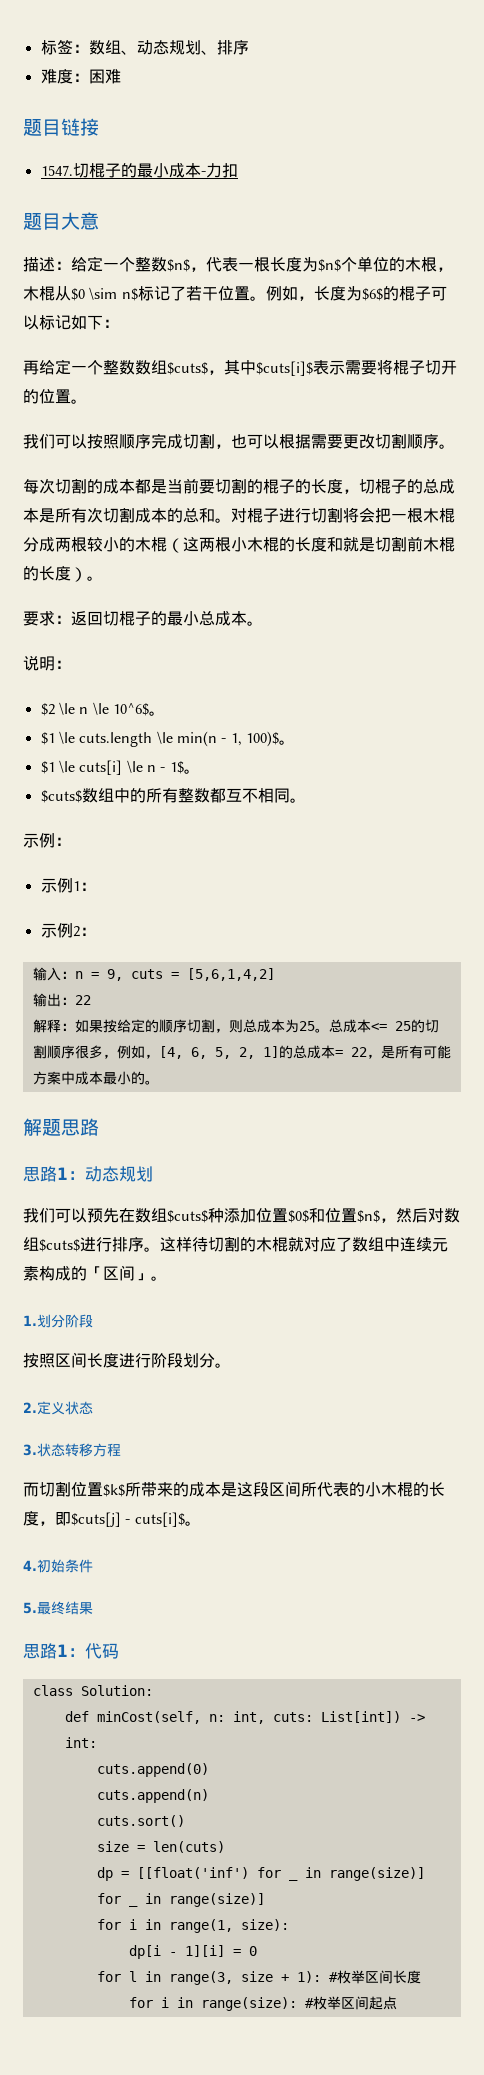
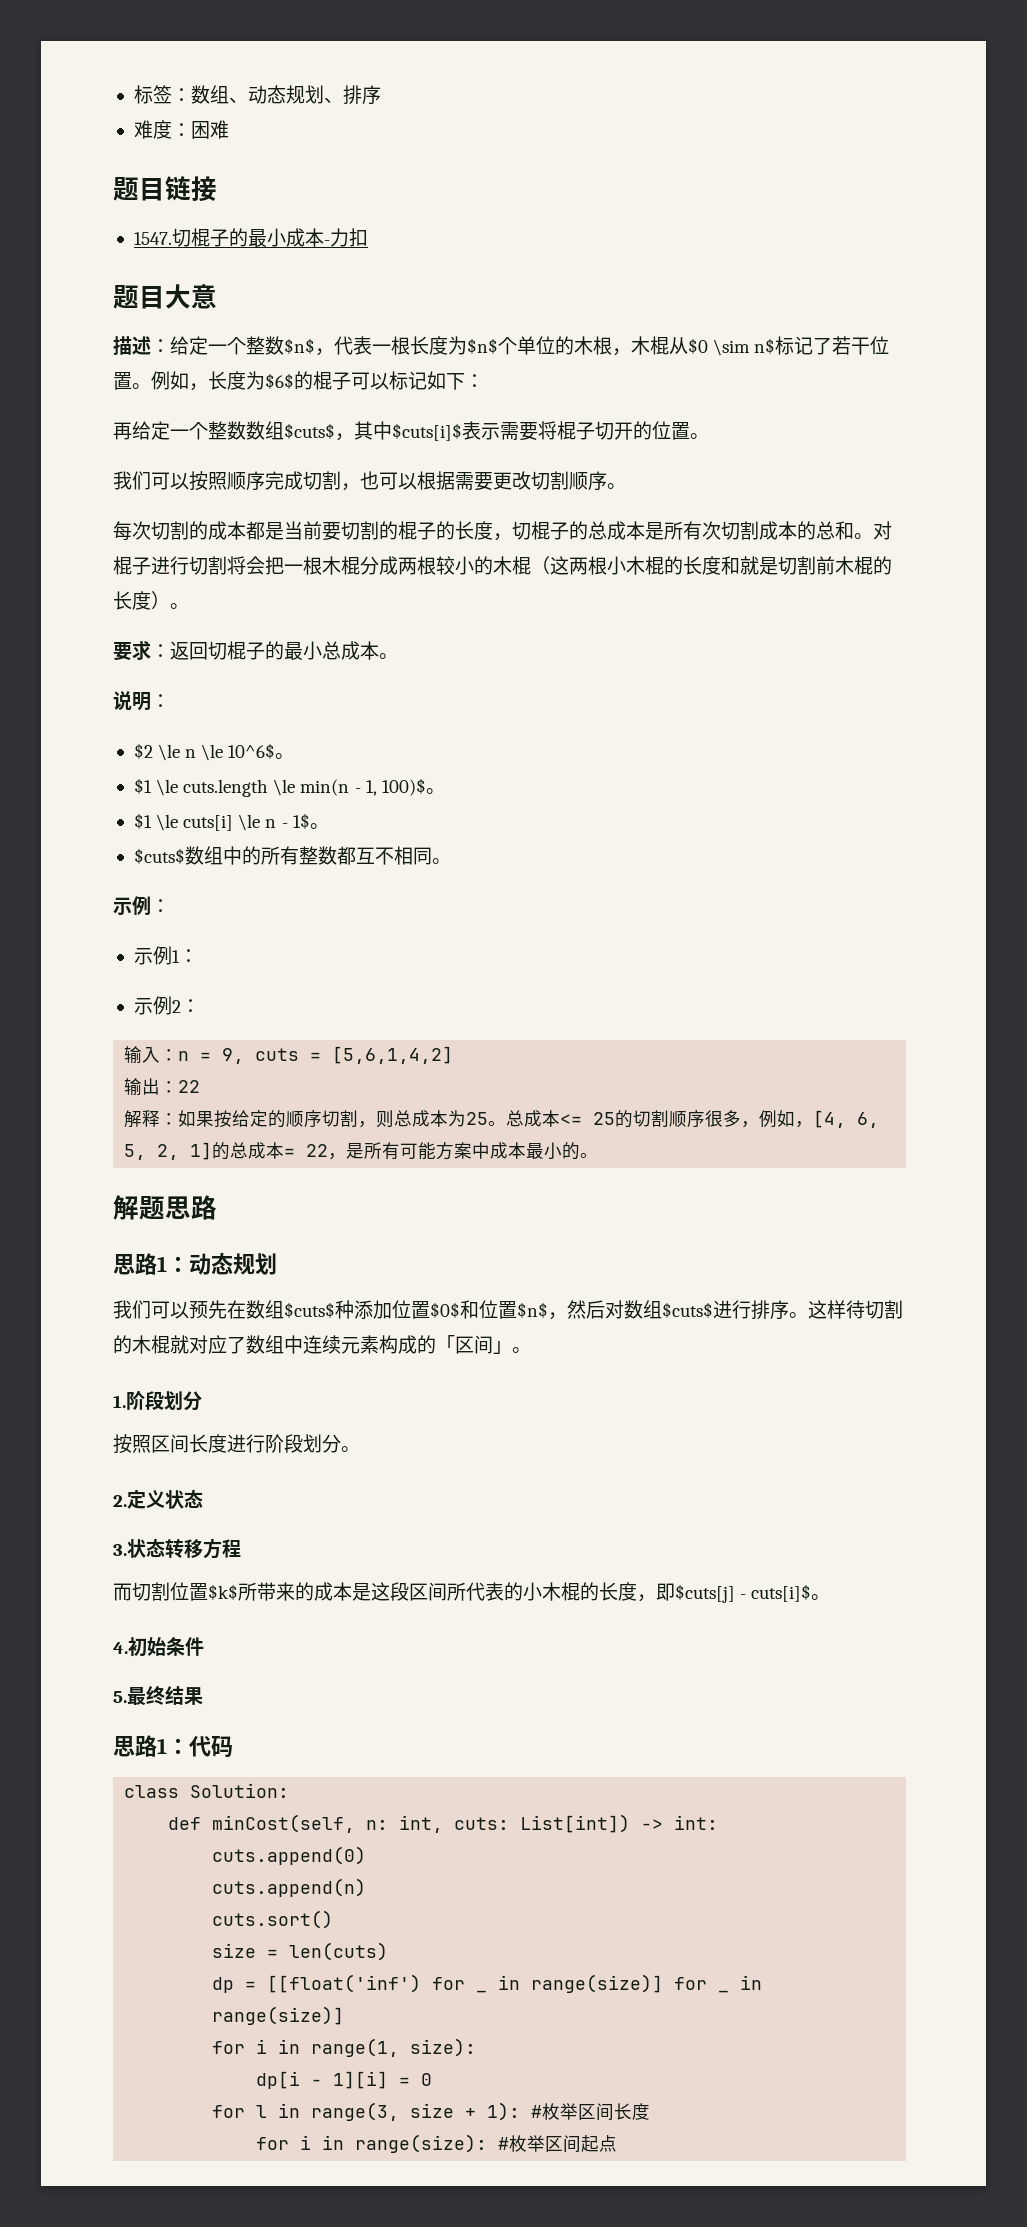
- 1.划分阶段
+ 1.阶段划分

